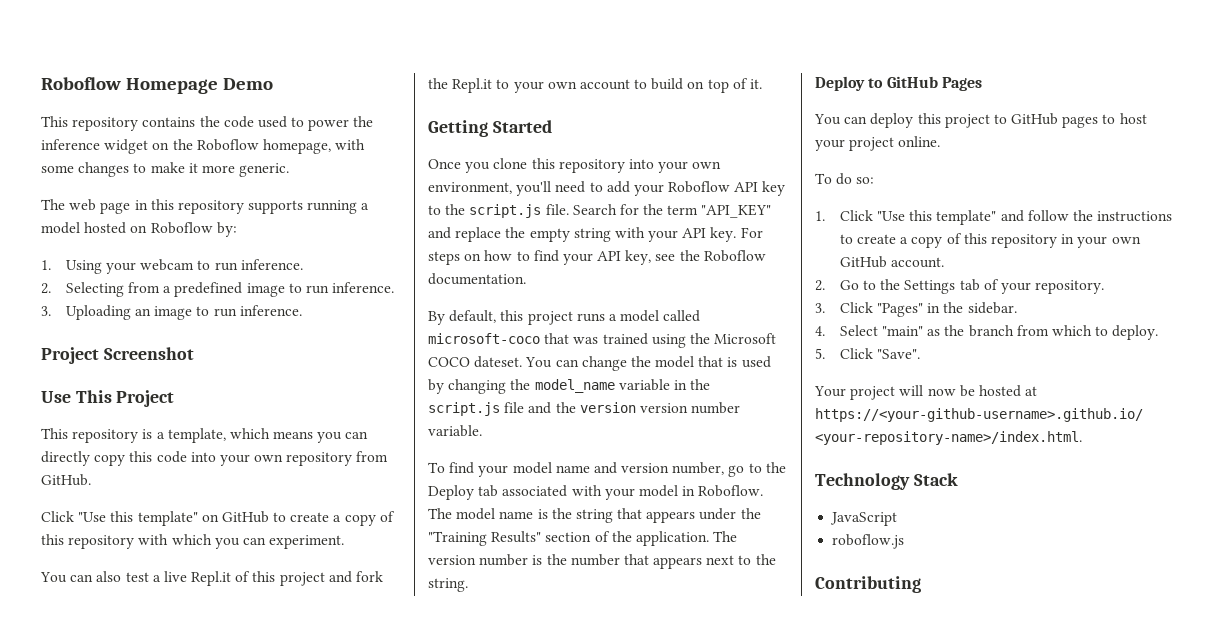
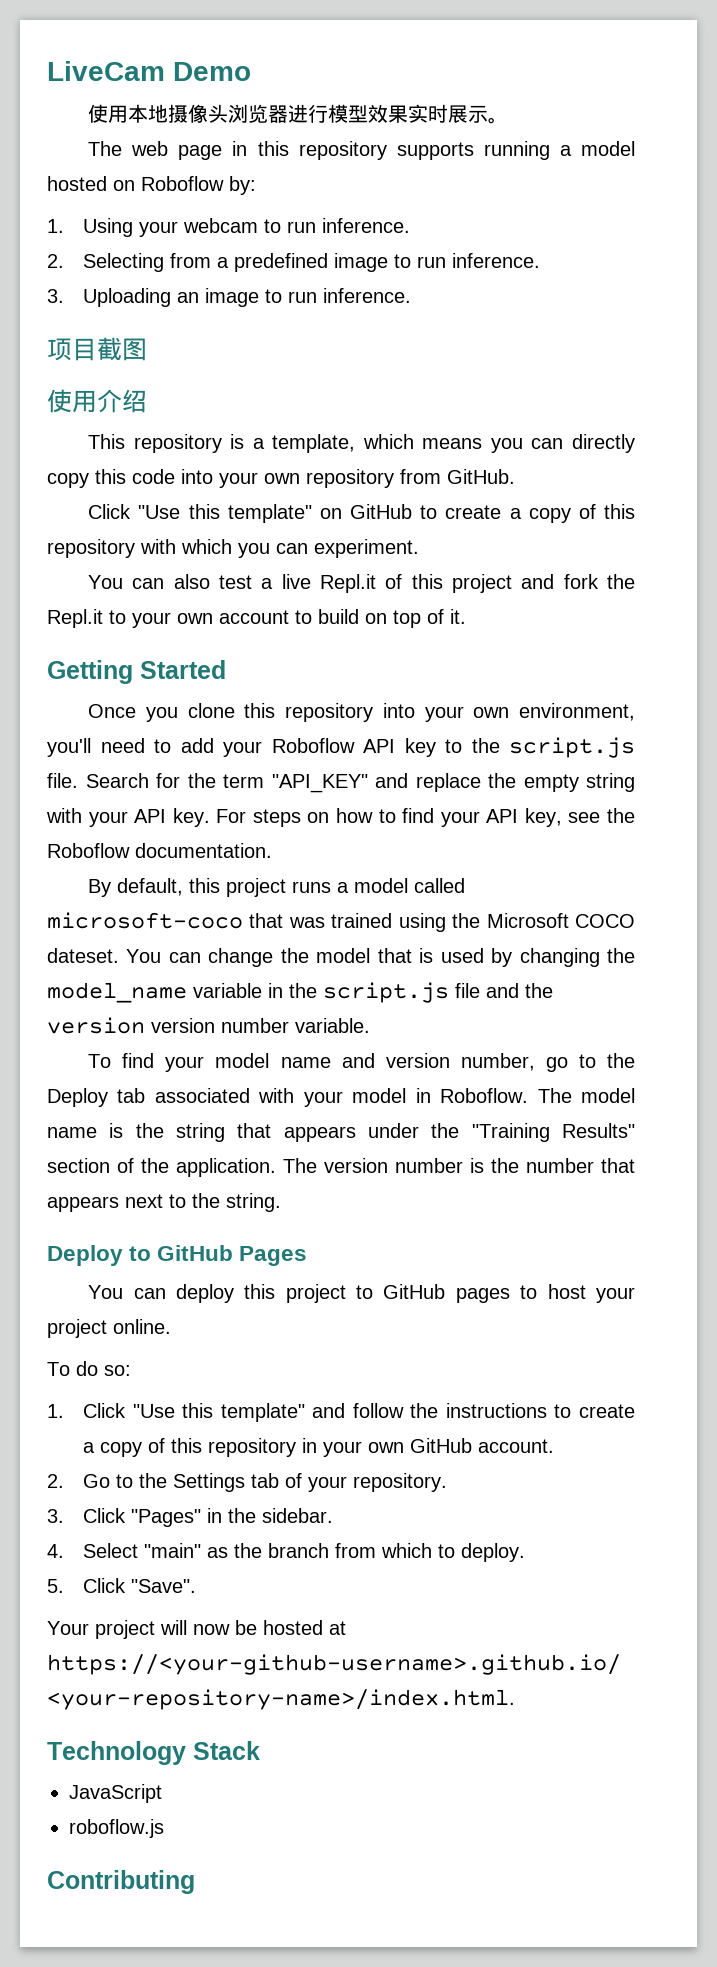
- Roboflow Homepage Demo
+ LiveCam Demo
- This repository contains the code used to power the inference widget on the Roboflow homepage, with some changes to make it more generic.
+ 使用本地摄像头浏览器进行模型效果实时展示。
- Project Screenshot
- Use This Project
+ 项目截图
+ 使用介绍

